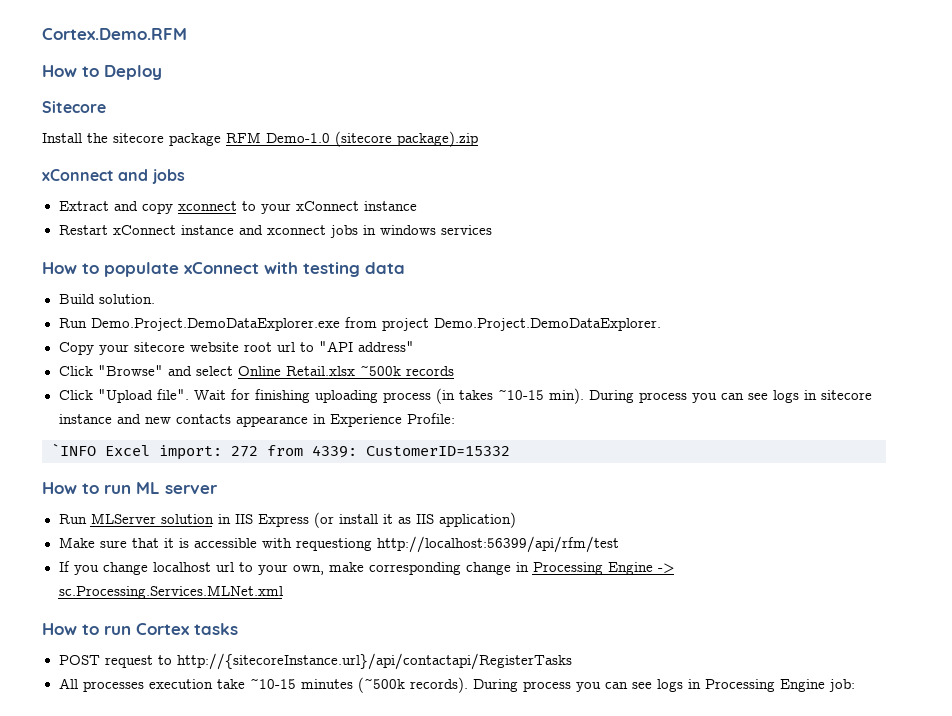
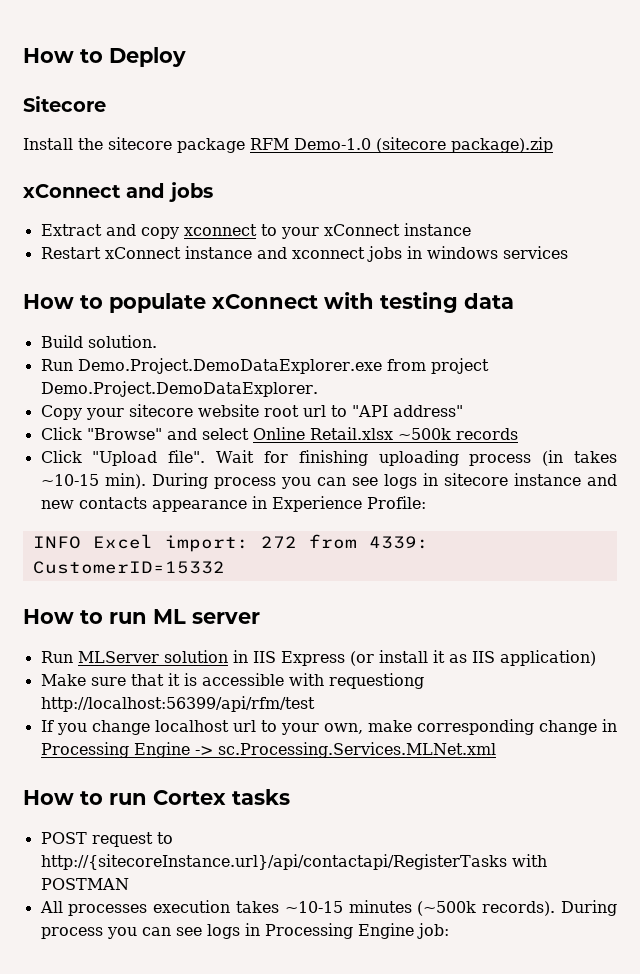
- Cortex.Demo.RFM
- `INFO Excel import: 272 from 4339: CustomerID=15332
+ INFO Excel import: 272 from 4339: CustomerID=15332
- POST request to http://{sitecoreInstance.url}/api/contactapi/RegisterTasks
+ POST request to http://{sitecoreInstance.url}/api/contactapi/RegisterTasks with POSTMAN
- All processes execution take ~10-15 minutes (~500k records).
+ All processes execution takes ~10-15 minutes (~500k records).

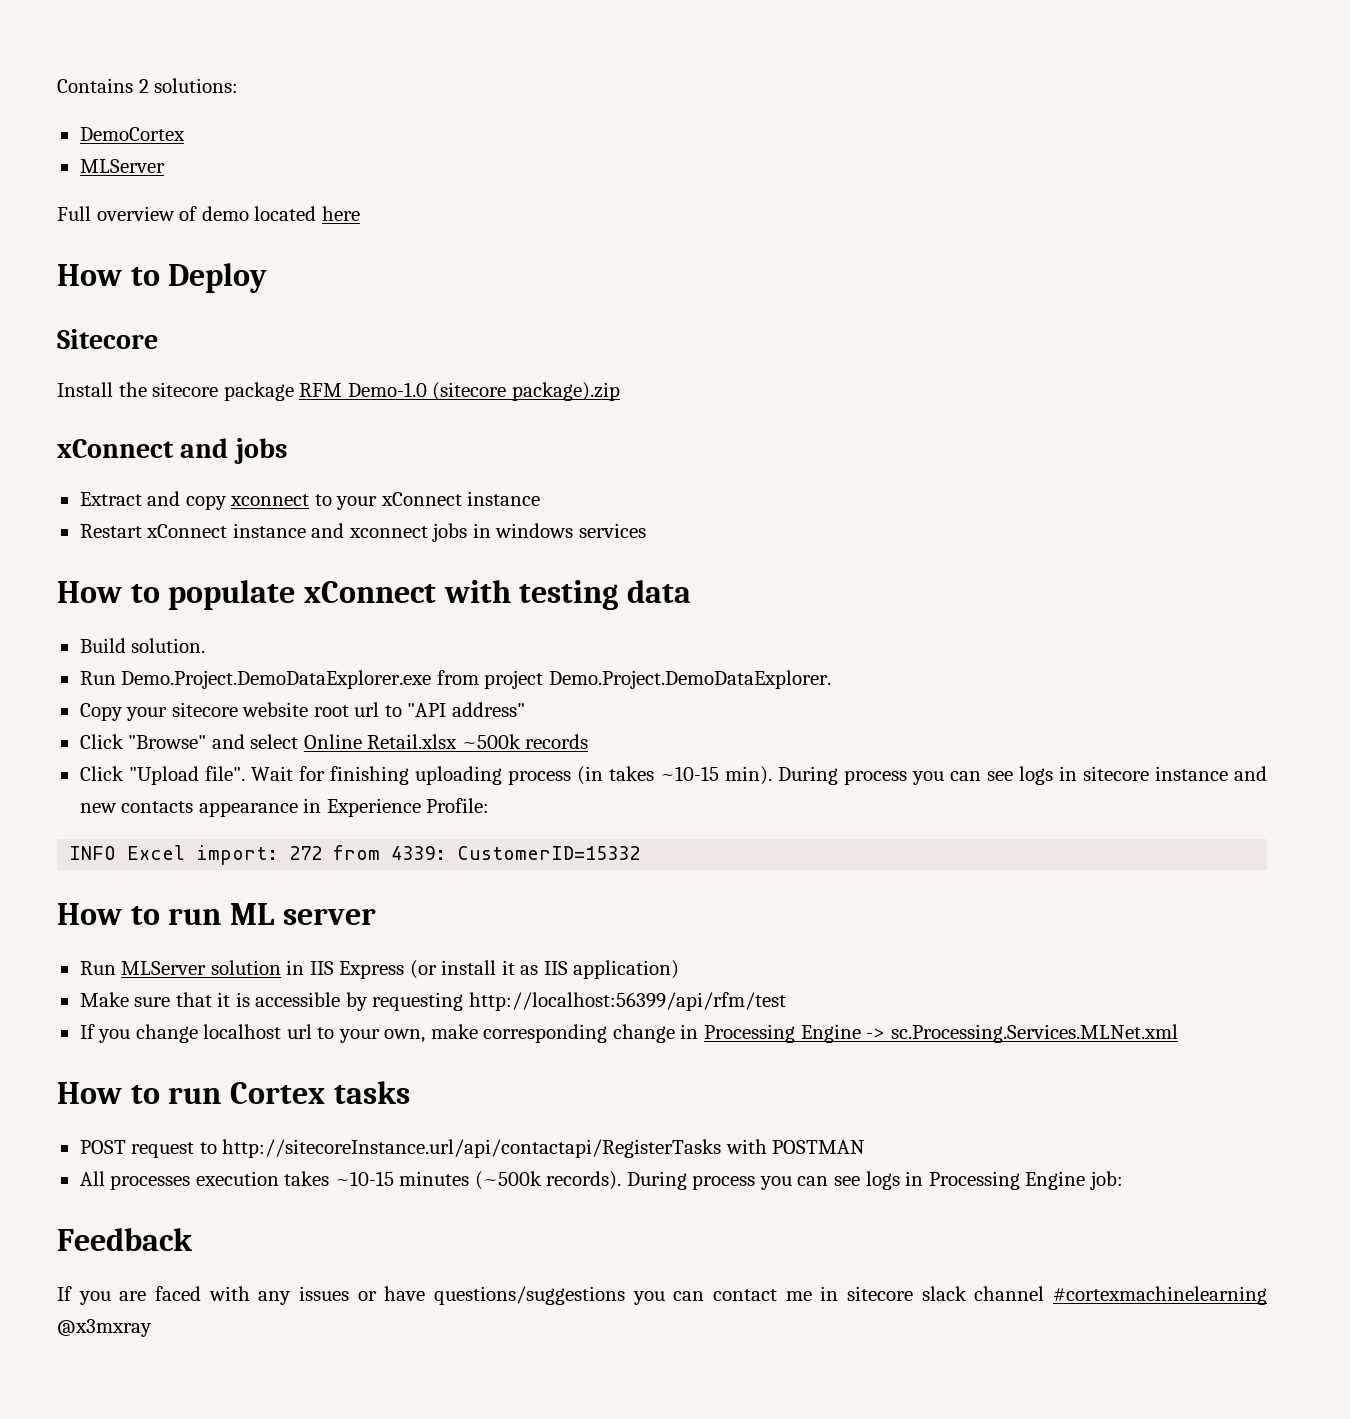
+ Contains 2 solutions:
+ DemoCortex
+ MLServer
+ Full overview of demo located here
- Make sure that it is accessible with requestiong http://localhost:56399/api/rfm/test
+ Make sure that it is accessible by requesting http://localhost:56399/api/rfm/test
- POST request to http://{sitecoreInstance.url}/api/contactapi/RegisterTasks with POSTMAN
+ POST request to http://sitecoreInstance.url/api/contactapi/RegisterTasks with POSTMAN
+ Feedback
+ If you are faced with any issues or have questions/suggestions you can contact me in sitecore slack channel #cortexmachinelearning @x3mxray

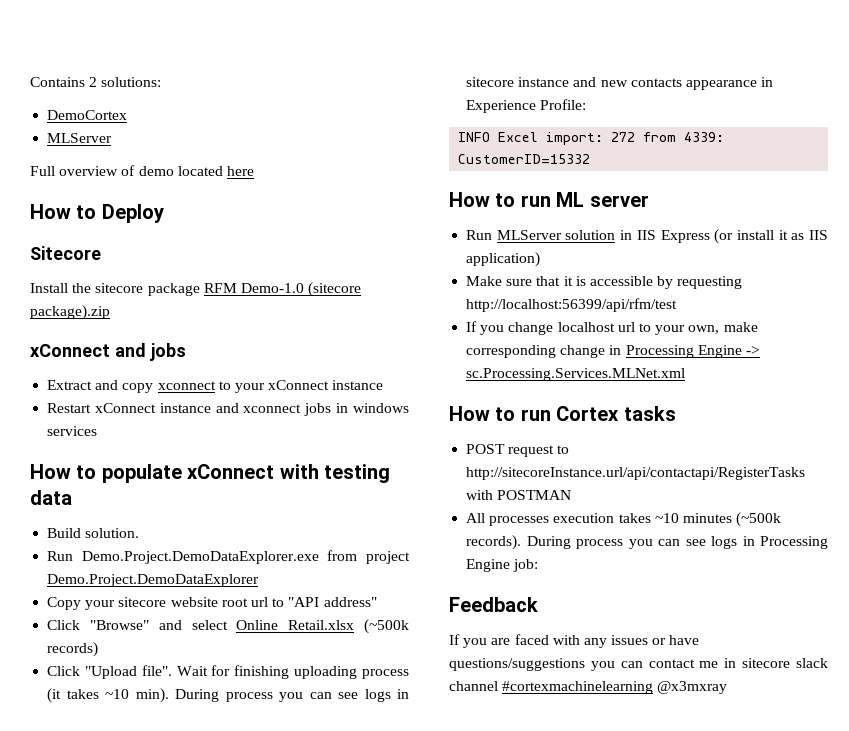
- Run Demo.Project.DemoDataExplorer.exe from project Demo.Project.DemoDataExplorer.
+ Run Demo.Project.DemoDataExplorer.exe from project Demo.Project.DemoDataExplorer
- Click "Browse" and select Online Retail.xlsx ~500k records
+ Click "Browse" and select Online Retail.xlsx (~500k records)
- Wait for finishing uploading process (in takes ~10-15 min).
+ Wait for finishing uploading process (it takes ~10 min).
- All processes execution takes ~10-15 minutes (~500k records).
+ All processes execution takes ~10 minutes (~500k records).

